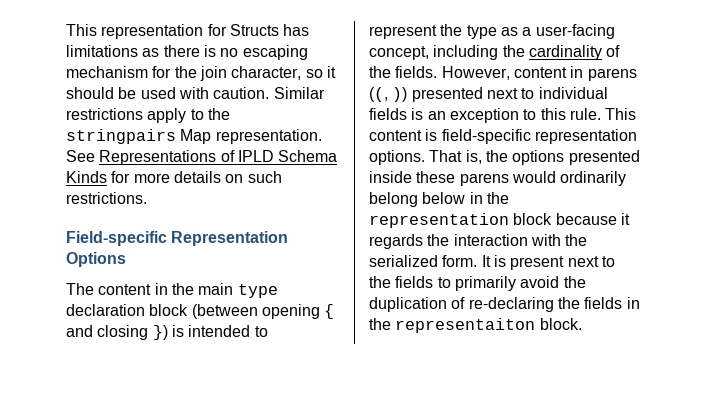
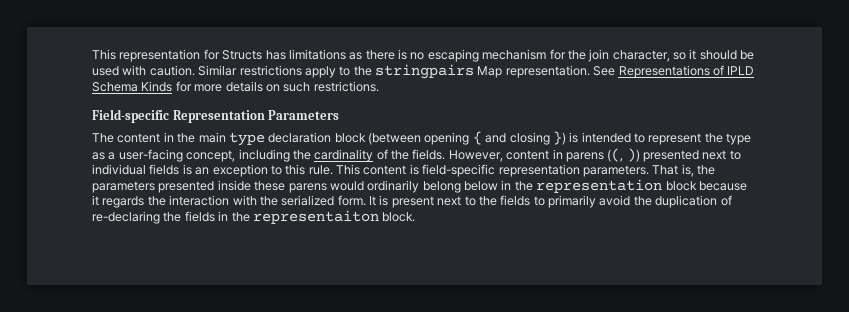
- Field-specific Representation Options
+ Field-specific Representation Parameters
- This content is field-specific representation options.
+ This content is field-specific representation parameters.
- That is, the options presented inside these parens would ordinarily belong below in the representation block because it regards the interaction with the serialized form.
+ That is, the parameters presented inside these parens would ordinarily belong below in the representation block because it regards the interaction with the serialized form.

